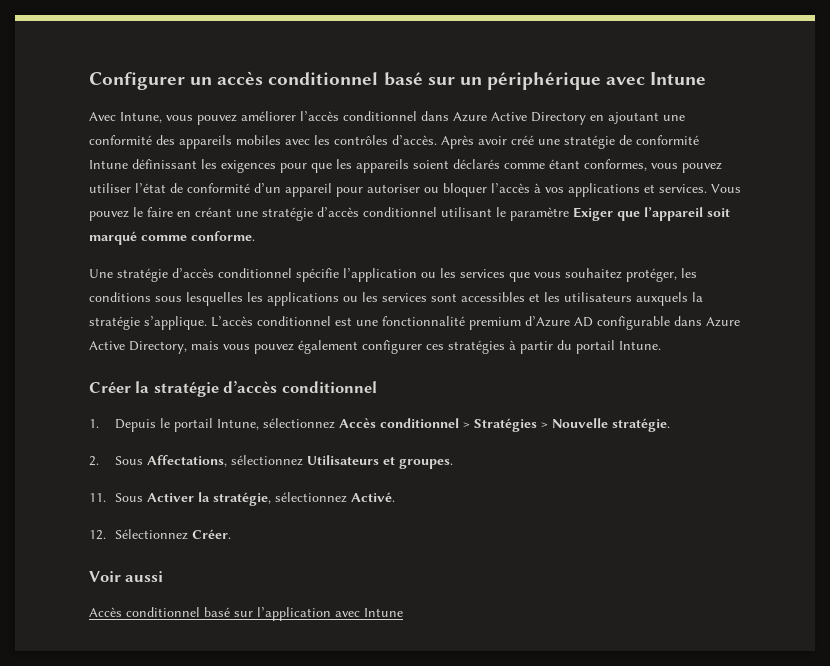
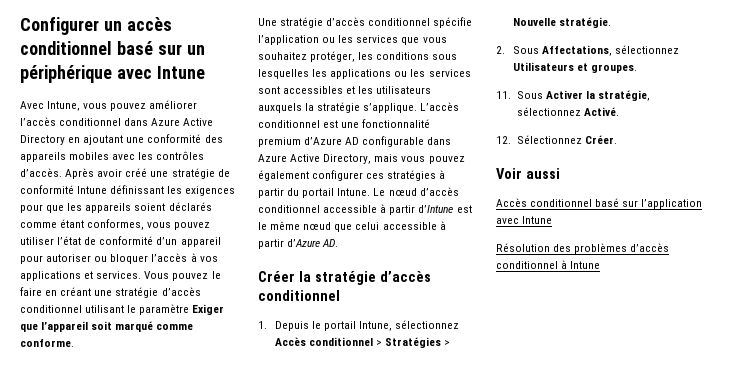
+ Le nœud d’accès conditionnel accessible à partir d’Intune est le même nœud que celui accessible à partir d’Azure AD.
+ Résolution des problèmes d’accès conditionnel à Intune

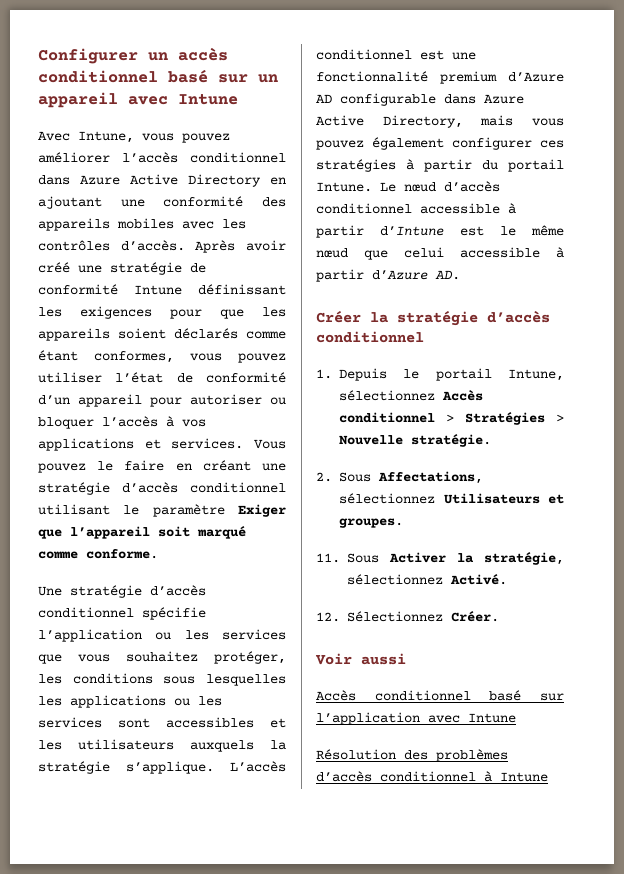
- Configurer un accès conditionnel basé sur un périphérique avec Intune
+ Configurer un accès conditionnel basé sur un appareil avec Intune

